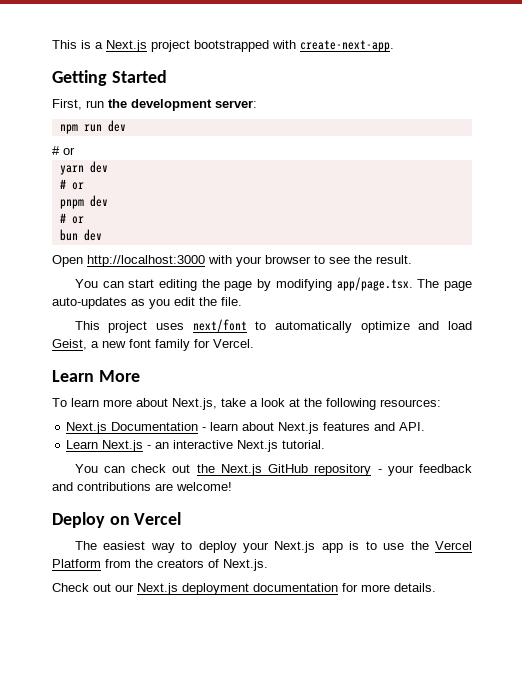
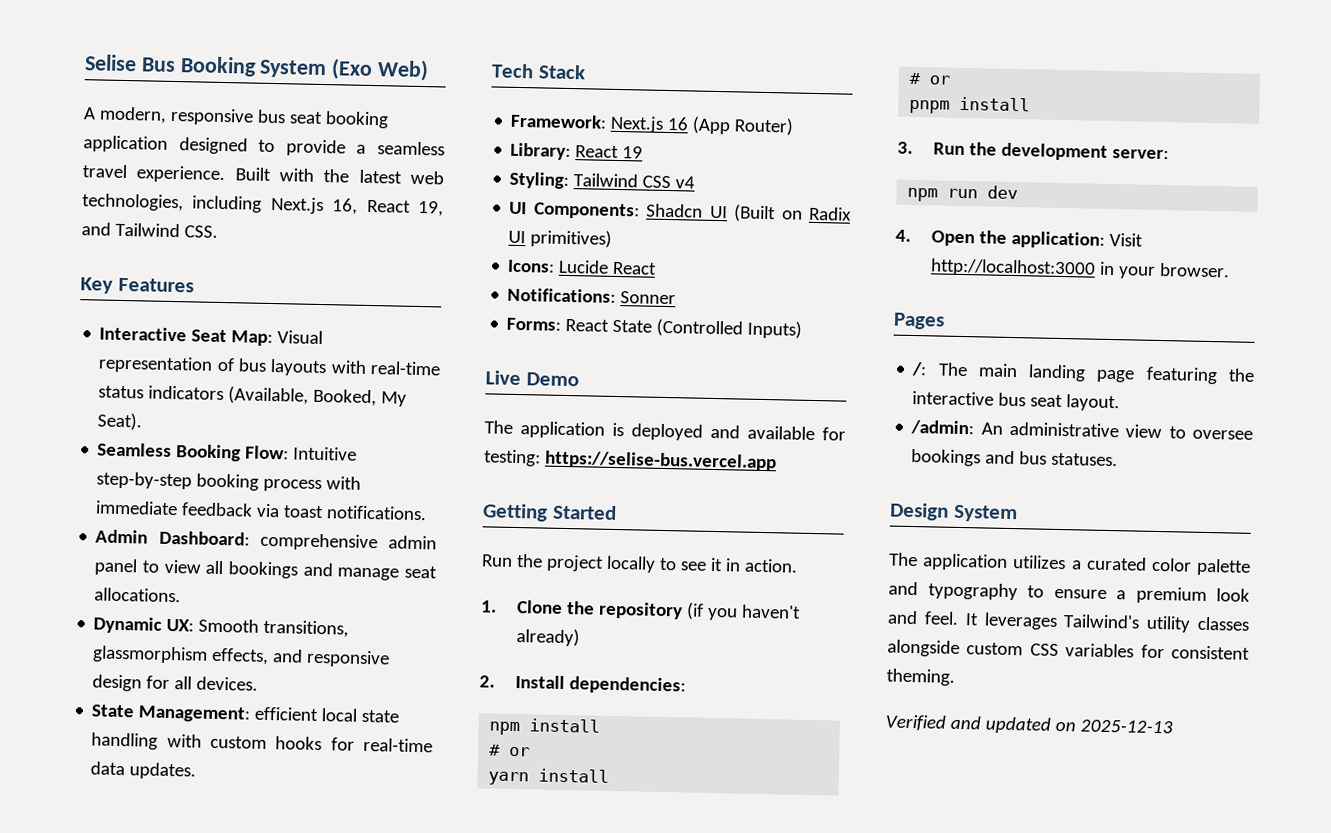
- This is a Next.js project bootstrapped with create-next-app.
+ Selise Bus Booking System (Exo Web)
+ A modern, responsive bus seat booking application designed to provide a seamless travel experience. Built with the latest web technologies, including Next.js 16, React 19, and Tailwind CSS.
+ Key Features
+ Interactive Seat Map: Visual representation of bus layouts with real-time status indicators (Available, Booked, My Seat).
+ Seamless Booking Flow: Intuitive step-by-step booking process with immediate feedback via toast notifications.
+ Admin Dashboard: comprehensive admin panel to view all bookings and manage seat allocations.
+ Dynamic UX: Smooth transitions, glassmorphism effects, and responsive design for all devices.
+ State Management: efficient local state handling with custom hooks for real-time data updates.
+ Tech Stack
+ Framework: Next.js 16 (App Router)
+ Library: React 19
+ Styling: Tailwind CSS v4
+ UI Components: Shadcn UI (Built on Radix UI primitives)
+ Icons: Lucide React
+ Notifications: Sonner
+ Forms: React State (Controlled Inputs)
+ Live Demo
+ The application is deployed and available for testing: https://selise-bus.vercel.app
  Getting Started
- First, run the development server:
+ Run the project locally to see it in action.
+ 1. Clone the repository (if you haven't already)
+ 2. Install dependencies:
+ npm install
+ # or
+ yarn install
+ # or
+ pnpm install
+ 3. Run the development server:
  npm run dev
- # or
- yarn dev
- # or
- pnpm dev
- # or
- bun dev
- Open http://localhost:3000 with your browser to see the result.
- You can start editing the page by modifying app/page.tsx. The page auto-updates as you edit the file.
- This project uses next/font to automatically optimize and load Geist, a new font family for Vercel.
- Learn More
- To learn more about Next.js, take a look at the following resources:
- Next.js Documentation - learn about Next.js features and API.
- Learn Next.js - an interactive Next.js tutorial.
- You can check out the Next.js GitHub repository - your feedback and contributions are welcome!
- Deploy on Vercel
- The easiest way to deploy your Next.js app is to use the Vercel Platform from the creators of Next.js.
- Check out our Next.js deployment documentation for more details.
+ 4. Open the application: Visit http://localhost:3000 in your browser.
+ Pages
+ /: The main landing page featuring the interactive bus seat layout.
+ /admin: An administrative view to oversee bookings and bus statuses.
+ Design System
+ The application utilizes a curated color palette and typography to ensure a premium look and feel. It leverages Tailwind's utility classes alongside custom CSS variables for consistent theming.
+ Verified and updated on 2025-12-13

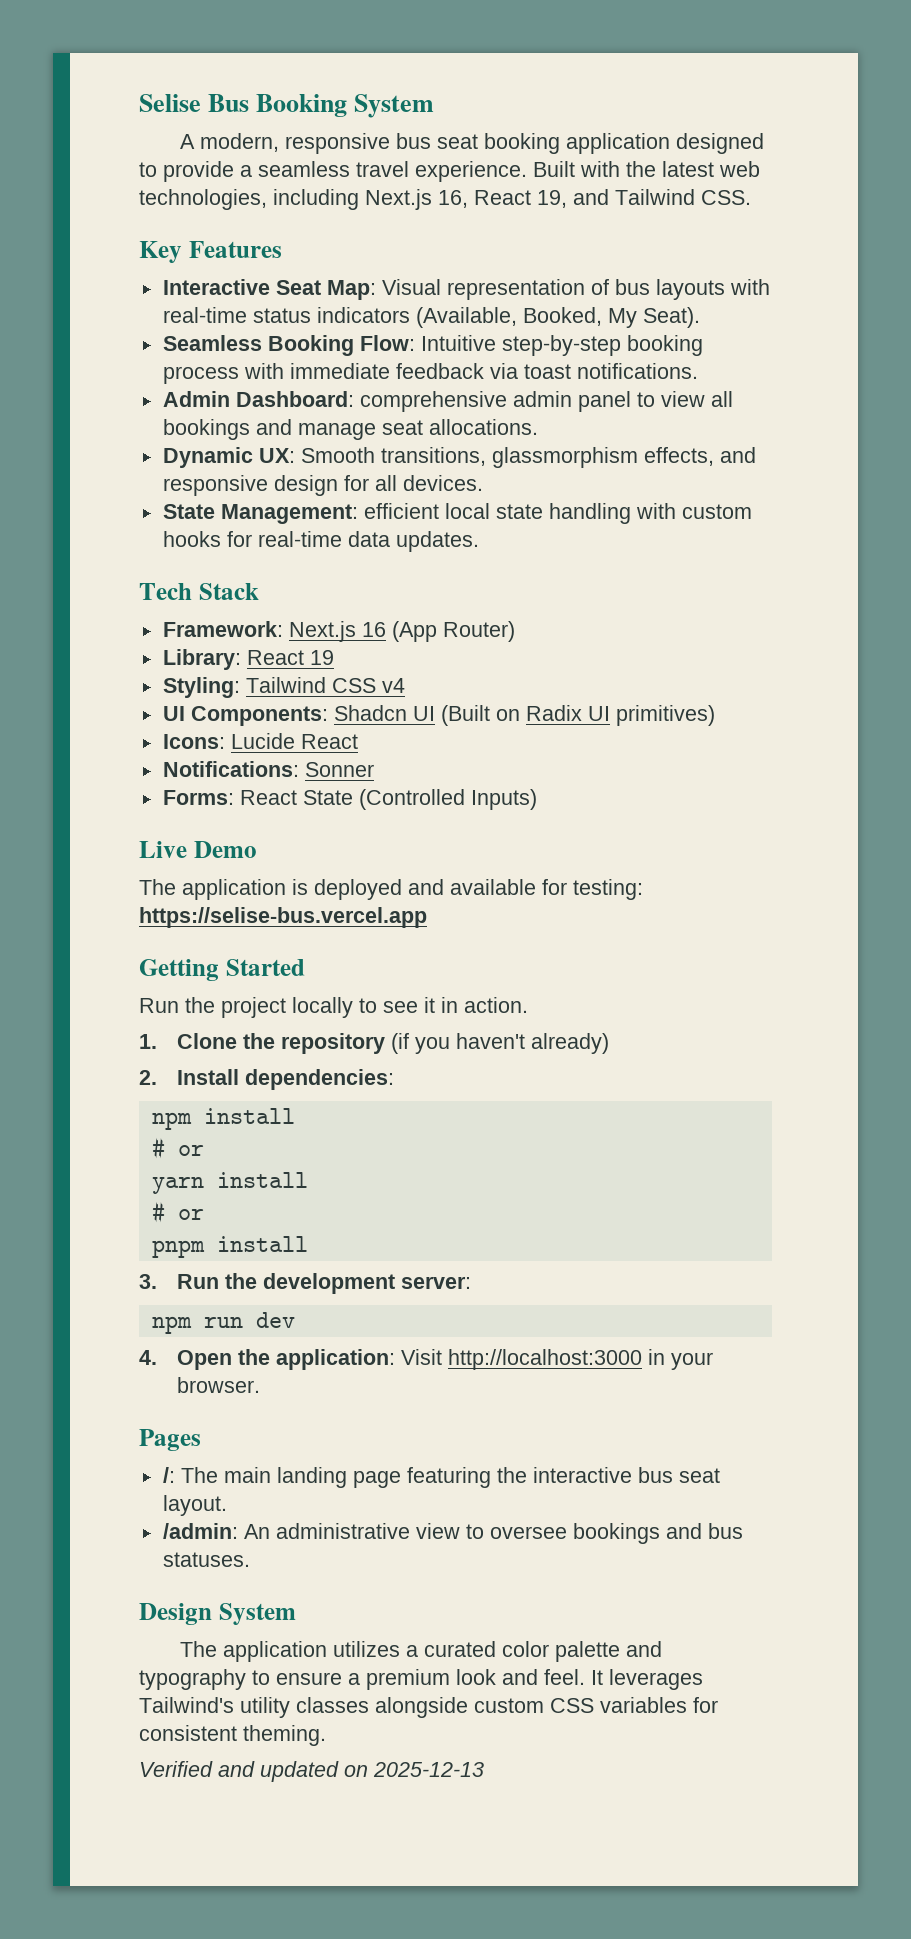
- Selise Bus Booking System (Exo Web)
+ Selise Bus Booking System

